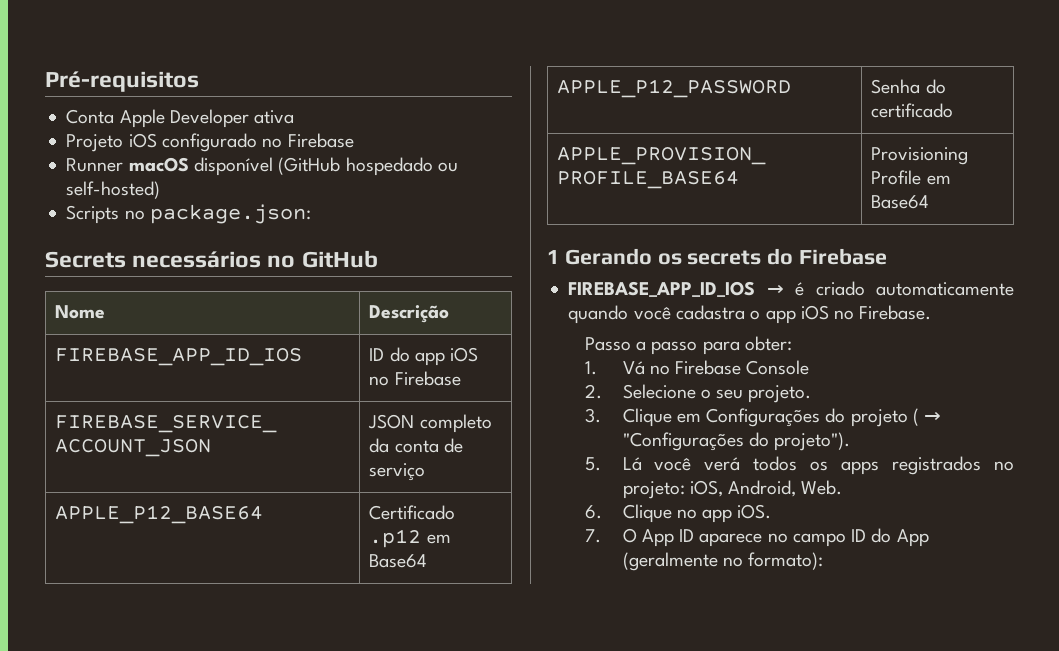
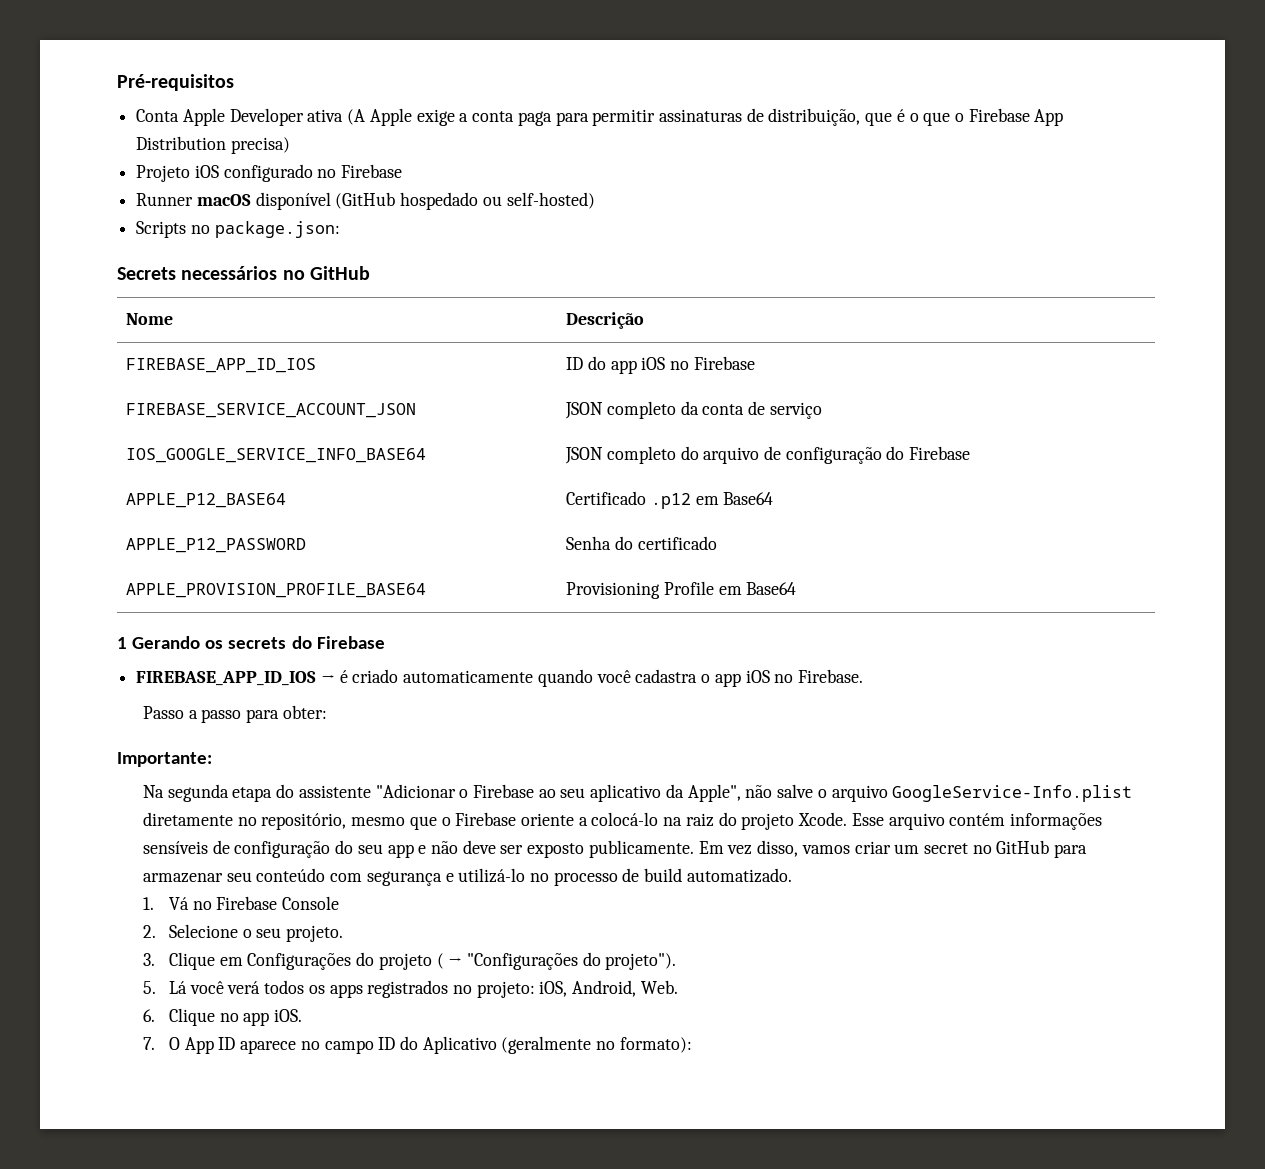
- Conta Apple Developer ativa
+ Conta Apple Developer ativa (A Apple exige a conta paga para permitir assinaturas de distribuição, que é o que o Firebase App Distribution precisa)
+ IOS_GOOGLE_SERVICE_INFO_BASE64 | JSON completo do arquivo de configuração do Firebase
+ Importante:
+ Na segunda etapa do assistente "Adicionar o Firebase ao seu aplicativo da Apple", não salve o arquivo GoogleService-Info.plist diretamente no repositório, mesmo que o Firebase oriente a colocá-lo na raiz do projeto Xcode. Esse arquivo contém informações sensíveis de configuração do seu app e não deve ser exposto publicamente. Em vez disso, vamos criar um secret no GitHub para armazenar seu conteúdo com segurança e utilizá-lo no processo de build automatizado.
- 7. O App ID aparece no campo ID do App (geralmente no formato):
+ 7. O App ID aparece no campo ID do Aplicativo (geralmente no formato):

